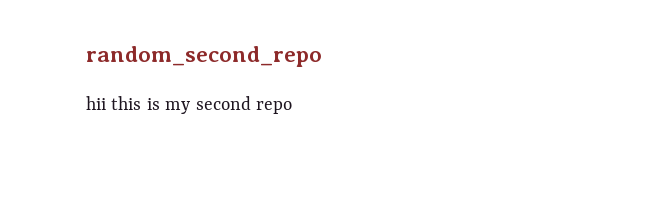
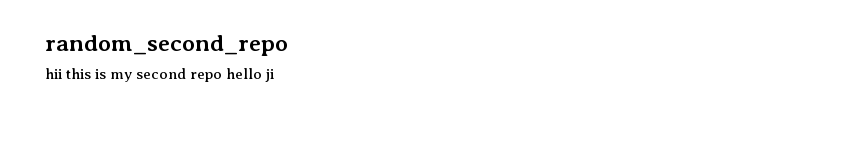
- hii this is my second repo
+ hii this is my second repo hello ji

